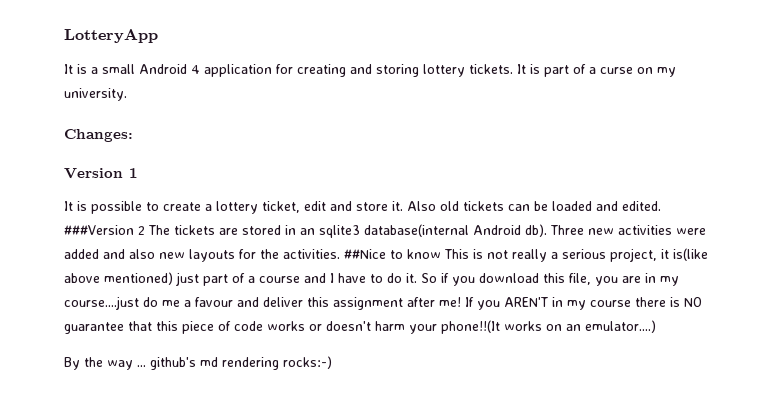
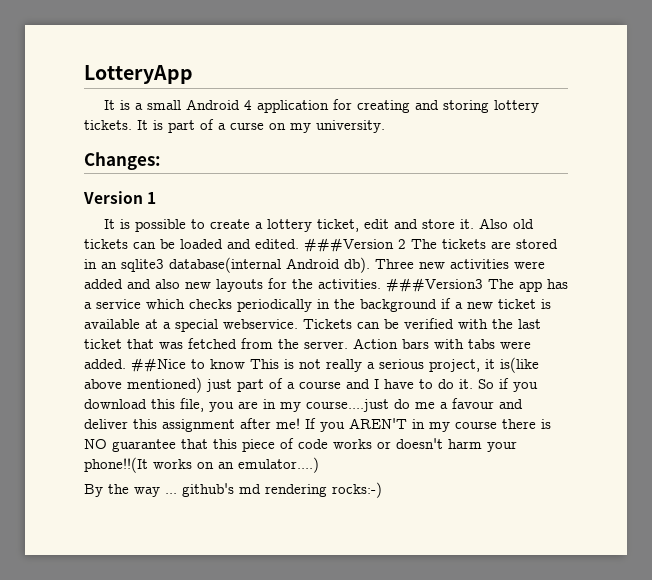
+ ###Version3 The app has a service which checks periodically in the background if a new ticket is available at a special webservice. Tickets can be verified with the last ticket that was fetched from the server. Action bars with tabs were added.

